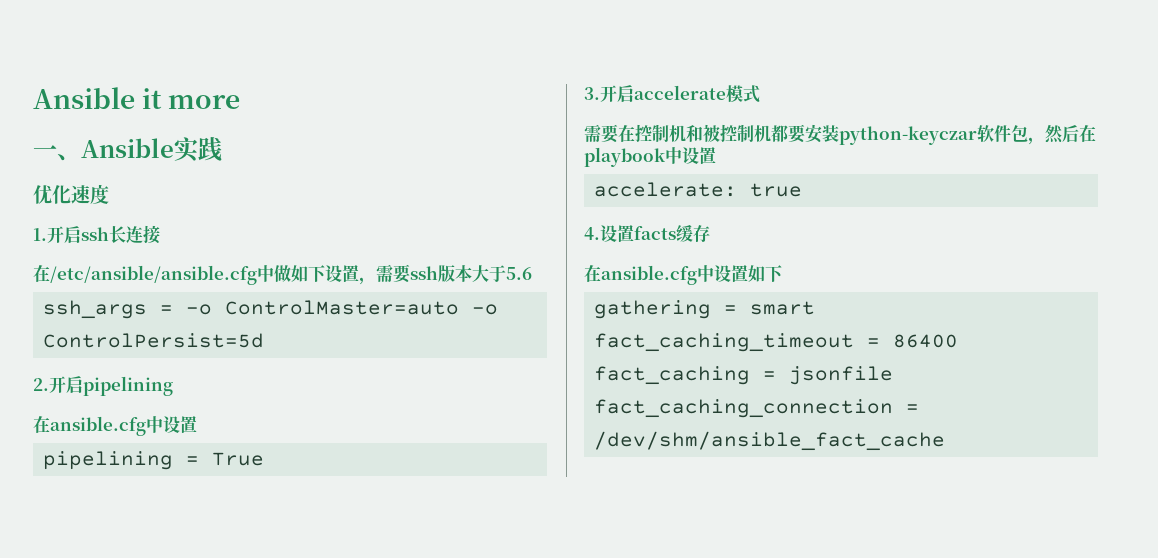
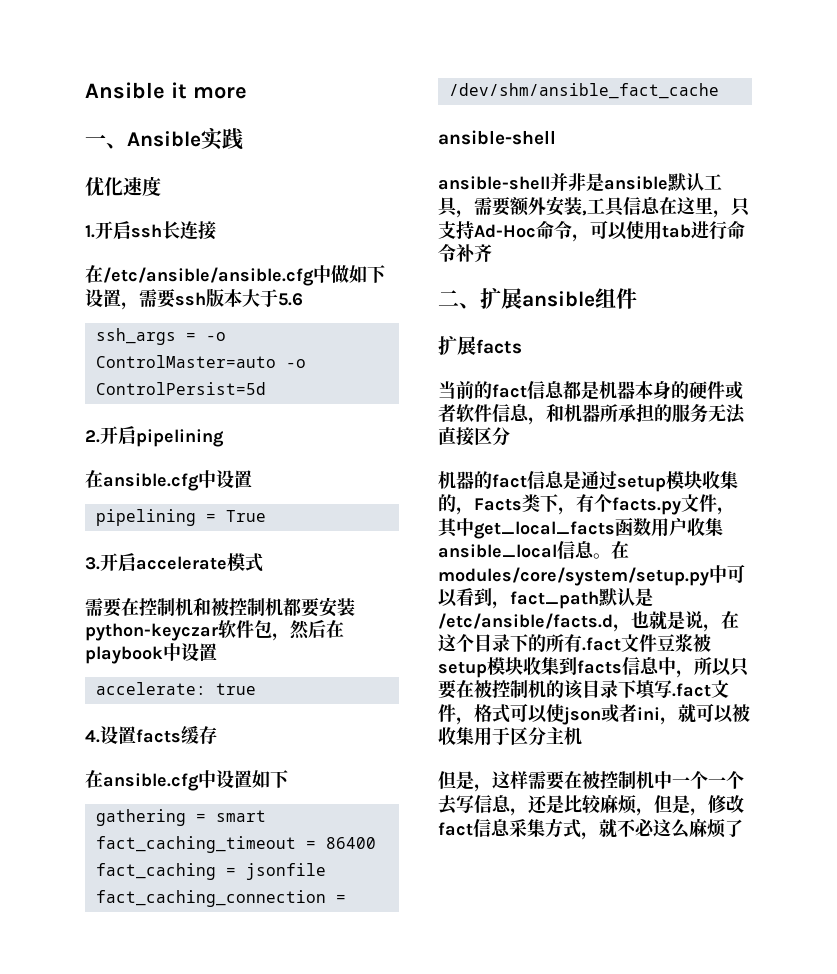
  fact_caching_connection = /dev/shm/ansible_fact_cache
+ ansible-shell
+ ansible-shell并非是ansible默认工具，需要额外安装,工具信息在这里，只支持Ad-Hoc命令，可以使用tab进行命令补齐
+ 二、扩展ansible组件
+ 扩展facts
+ 当前的fact信息都是机器本身的硬件或者软件信息，和机器所承担的服务无法直接区分
+ 机器的fact信息是通过setup模块收集的，Facts类下，有个facts.py文件，其中get_local_facts函数用户收集ansible_local信息。在modules/core/system/setup.py中可以看到，fact_path默认是/etc/ansible/facts.d，也就是说，在这个目录下的所有.fact文件豆浆被setup模块收集到facts信息中，所以只要在被控制机的该目录下填写.fact文件，格式可以使json或者ini，就可以被收集用于区分主机
+ 但是，这样需要在被控制机中一个一个去写信息，还是比较麻烦，但是，修改fact信息采集方式，就不必这么麻烦了

